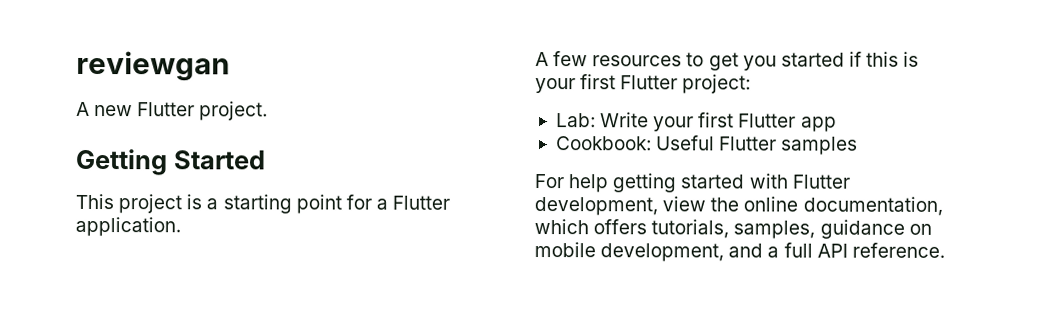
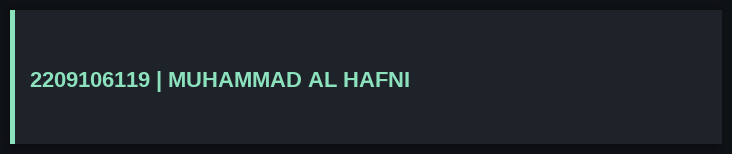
- reviewgan
- A new Flutter project.
- Getting Started
- This project is a starting point for a Flutter application.
- A few resources to get you started if this is your first Flutter project:
- Lab: Write your first Flutter app
- Cookbook: Useful Flutter samples
- For help getting started with Flutter development, view the online documentation, which offers tutorials, samples, guidance on mobile development, and a full API reference.
+ 2209106119 | MUHAMMAD AL HAFNI

